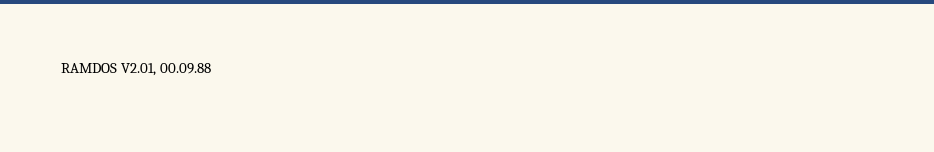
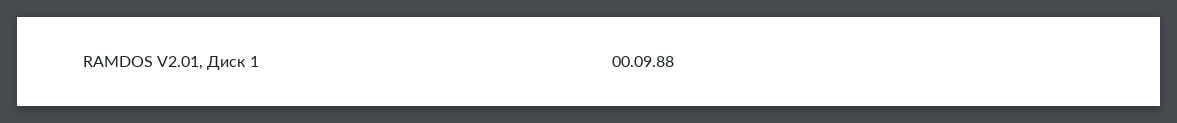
- RAMDOS V2.01, 00.09.88
+ RAMDOS V2.01, Диск 1
+ 00.09.88

